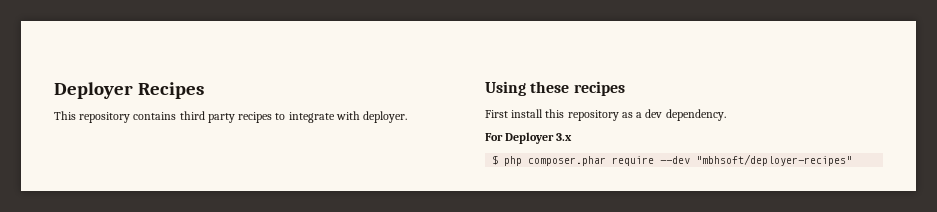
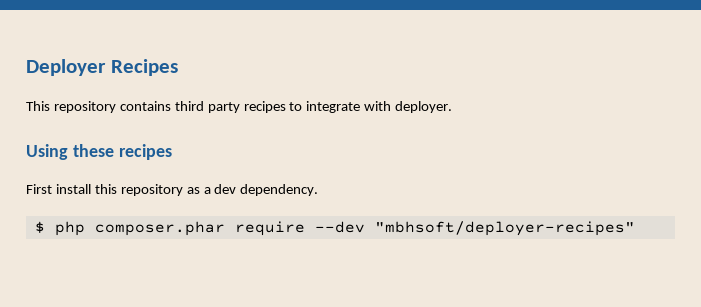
- For Deployer 3.x

